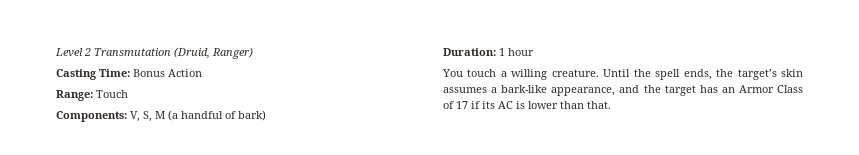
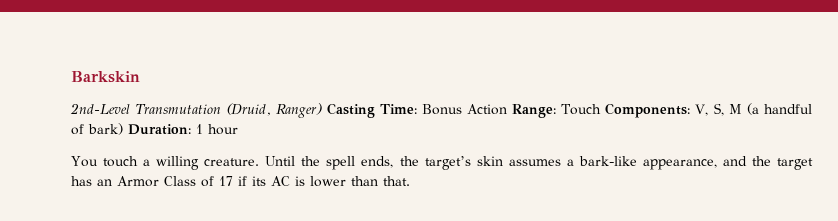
- Level 2 Transmutation (Druid, Ranger)
- Casting Time: Bonus Action
- Range: Touch
- Components: V, S, M (a handful of bark)
- Duration: 1 hour
+ Barkskin
+ 2nd-Level Transmutation (Druid, Ranger) Casting Time: Bonus Action Range: Touch Components: V, S, M (a handful of bark) Duration: 1 hour

